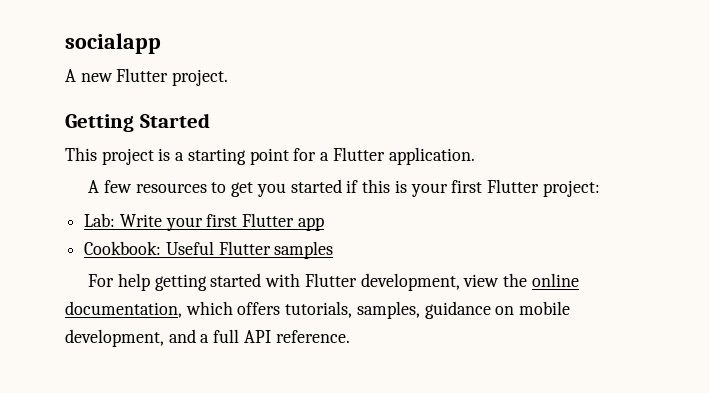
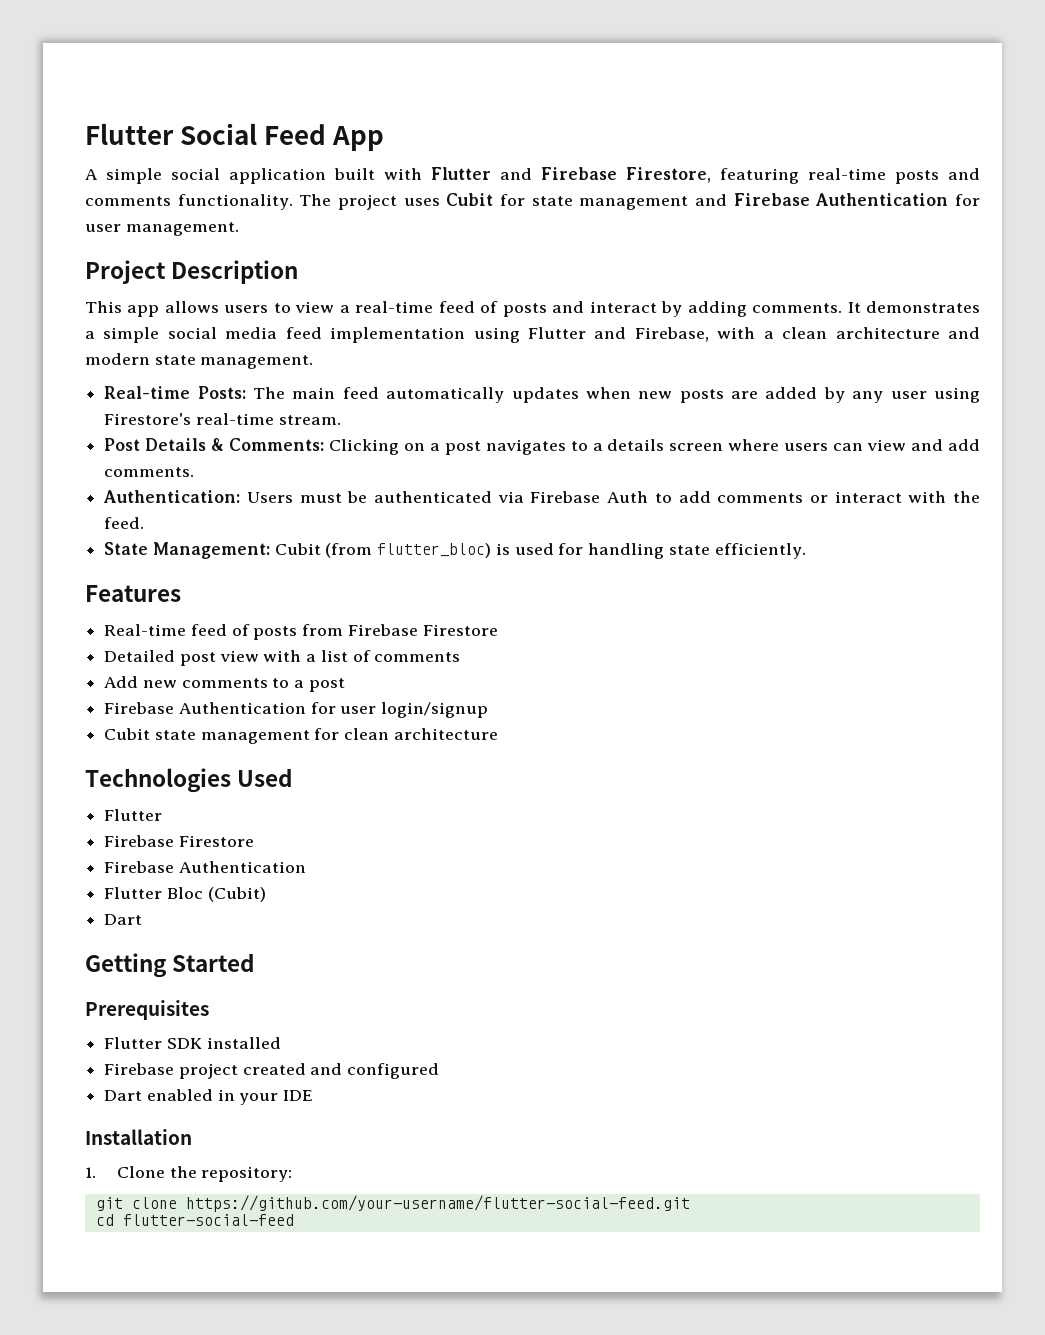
- socialapp
- A new Flutter project.
+ Flutter Social Feed App
+ A simple social application built with Flutter and Firebase Firestore, featuring real-time posts and comments functionality. The project uses Cubit for state management and Firebase Authentication for user management.
+ Project Description
+ This app allows users to view a real-time feed of posts and interact by adding comments. It demonstrates a simple social media feed implementation using Flutter and Firebase, with a clean architecture and modern state management.
+ Real-time Posts: The main feed automatically updates when new posts are added by any user using Firestore's real-time stream.
+ Post Details & Comments: Clicking on a post navigates to a details screen where users can view and add comments.
+ Authentication: Users must be authenticated via Firebase Auth to add comments or interact with the feed.
+ State Management: Cubit (from flutter_bloc) is used for handling state efficiently.
+ Features
+ Real-time feed of posts from Firebase Firestore
+ Detailed post view with a list of comments
+ Add new comments to a post
+ Firebase Authentication for user login/signup
+ Cubit state management for clean architecture
+ Technologies Used
+ Flutter
+ Firebase Firestore
+ Firebase Authentication
+ Flutter Bloc (Cubit)
+ Dart
  Getting Started
- This project is a starting point for a Flutter application.
- A few resources to get you started if this is your first Flutter project:
- Lab: Write your first Flutter app
- Cookbook: Useful Flutter samples
- For help getting started with Flutter development, view the online documentation, which offers tutorials, samples, guidance on mobile development, and a full API reference.
+ Prerequisites
+ Flutter SDK installed
+ Firebase project created and configured
+ Dart enabled in your IDE
+ Installation
+ 1. Clone the repository:
+ git clone https://github.com/your-username/flutter-social-feed.git
+ cd flutter-social-feed

